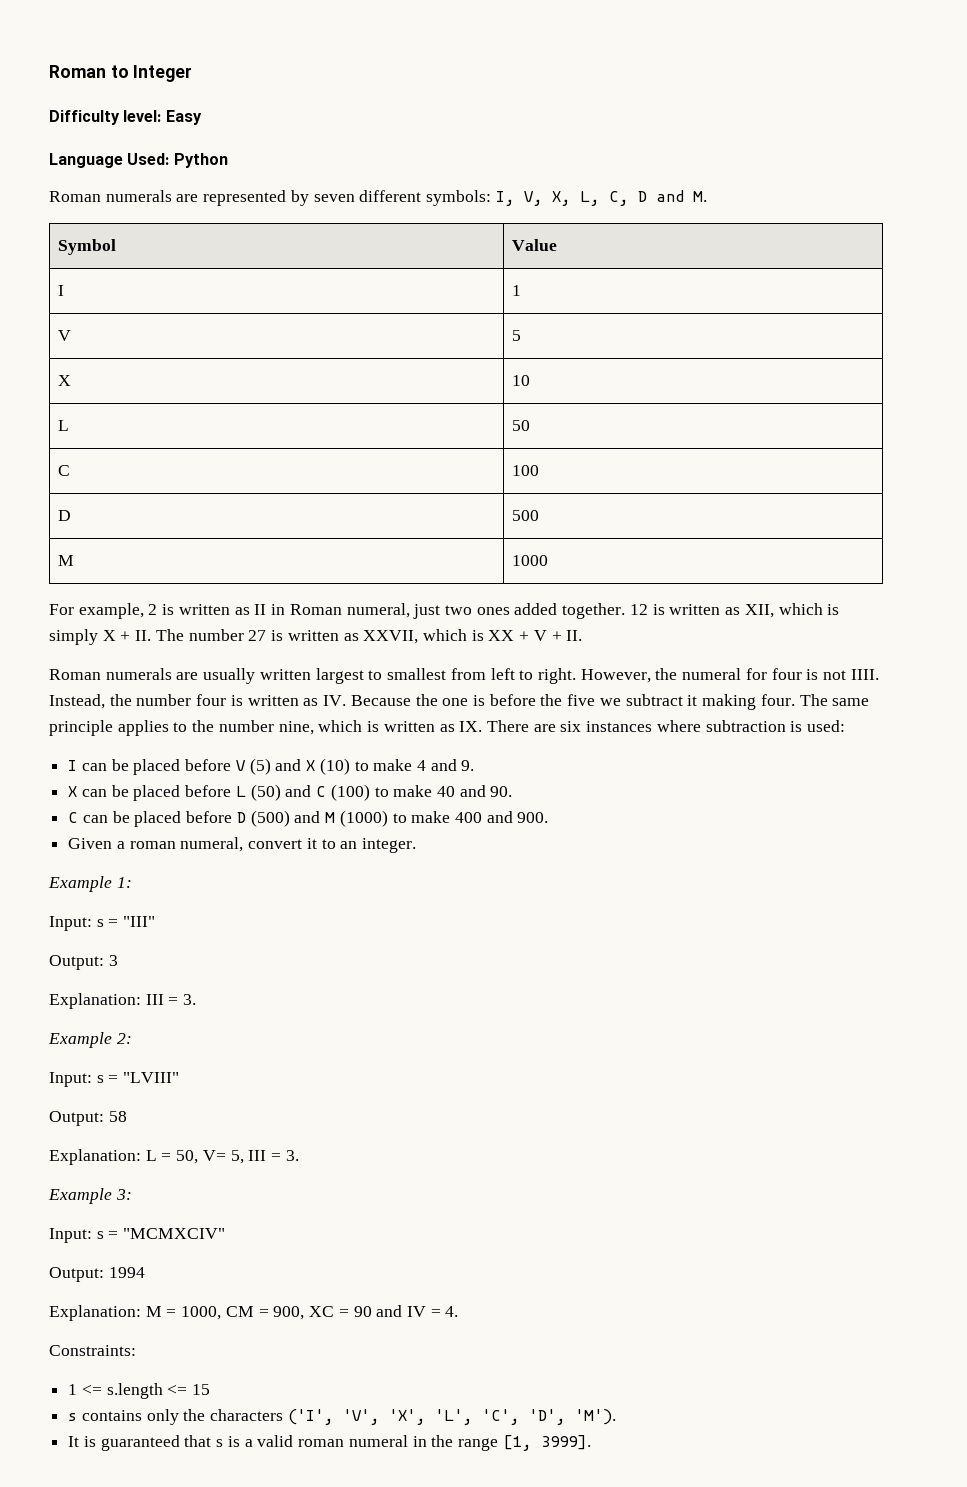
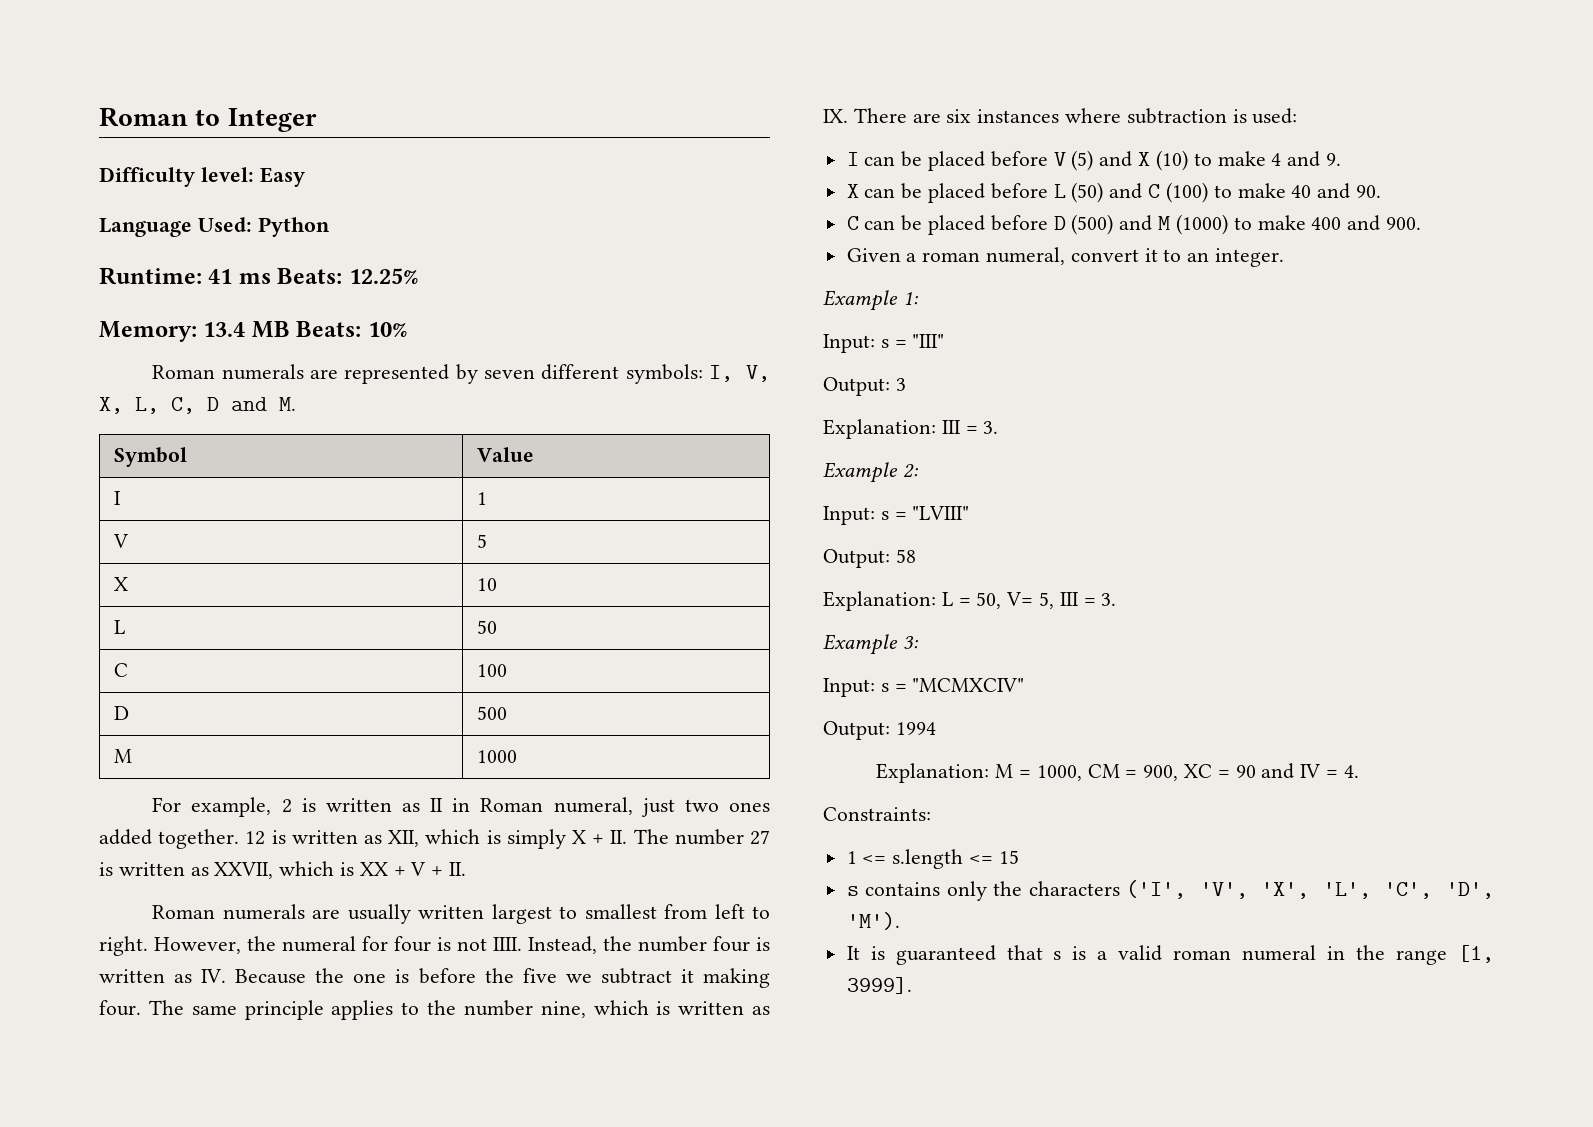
+ Runtime: 41 ms Beats: 12.25%
+ Memory: 13.4 MB Beats: 10%

